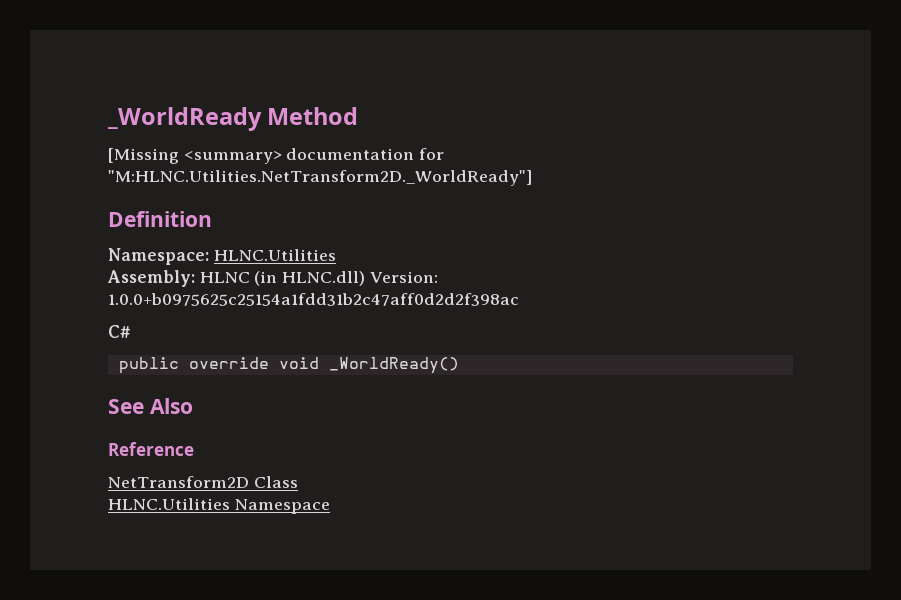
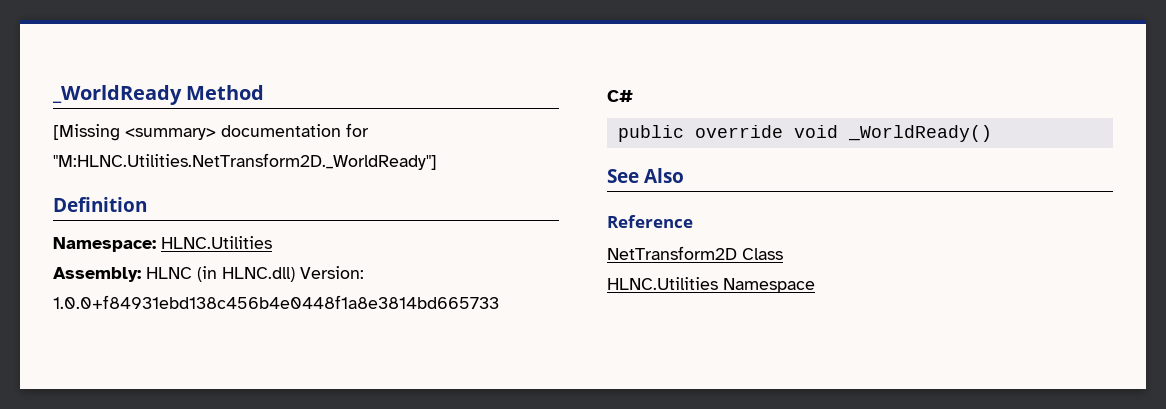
- Assembly: HLNC (in HLNC.dll) Version: 1.0.0+b0975625c25154a1fdd31b2c47aff0d2d2f398ac
+ Assembly: HLNC (in HLNC.dll) Version: 1.0.0+f84931ebd138c456b4e0448f1a8e3814bd665733

